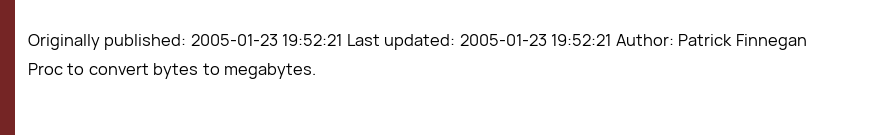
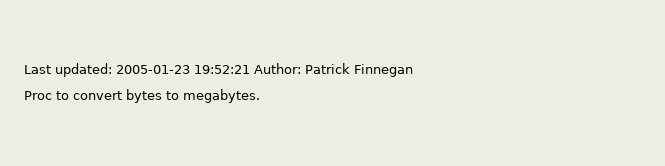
- Originally published: 2005-01-23 19:52:21 Last updated: 2005-01-23 19:52:21 Author: Patrick Finnegan
+ Last updated: 2005-01-23 19:52:21 Author: Patrick Finnegan

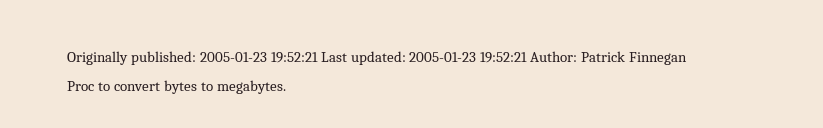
- Last updated: 2005-01-23 19:52:21 Author: Patrick Finnegan
+ Originally published: 2005-01-23 19:52:21 Last updated: 2005-01-23 19:52:21 Author: Patrick Finnegan

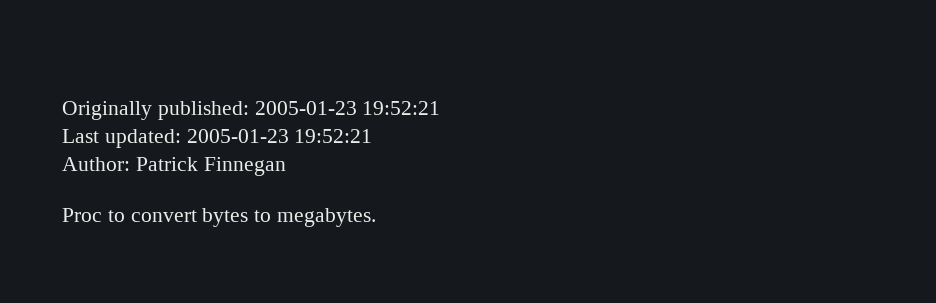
- Originally published: 2005-01-23 19:52:21 Last updated: 2005-01-23 19:52:21 Author: Patrick Finnegan
+ Originally published: 2005-01-23 19:52:21
+ Last updated: 2005-01-23 19:52:21
+ Author: Patrick Finnegan

